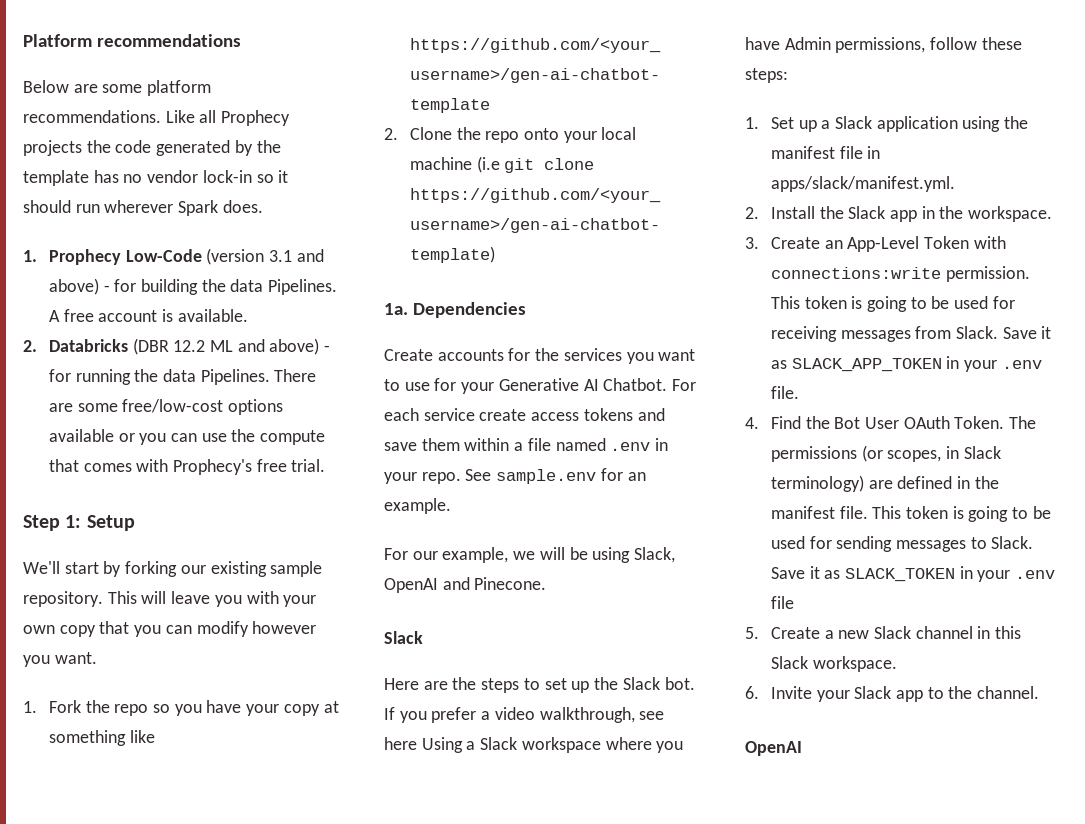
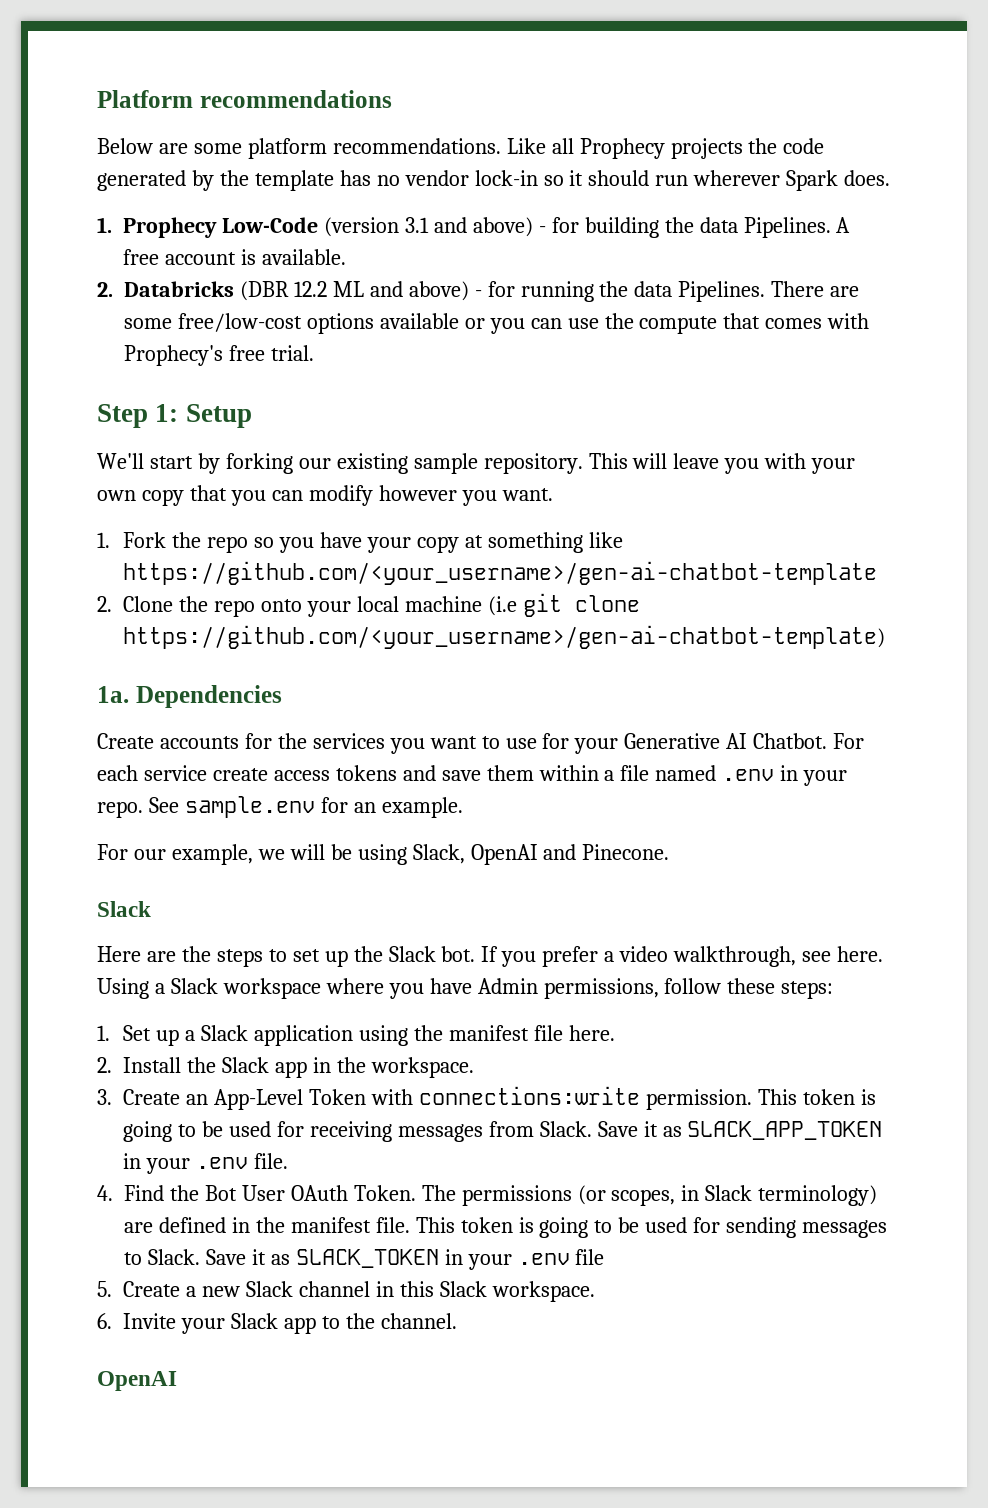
- If you prefer a video walkthrough, see here Using a Slack workspace where you have Admin permissions, follow these steps:
+ If you prefer a video walkthrough, see here. Using a Slack workspace where you have Admin permissions, follow these steps:
- 1. Set up a Slack application using the manifest file in apps/slack/manifest.yml.
+ 1. Set up a Slack application using the manifest file here.

